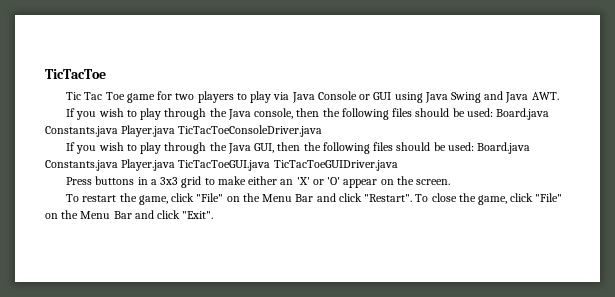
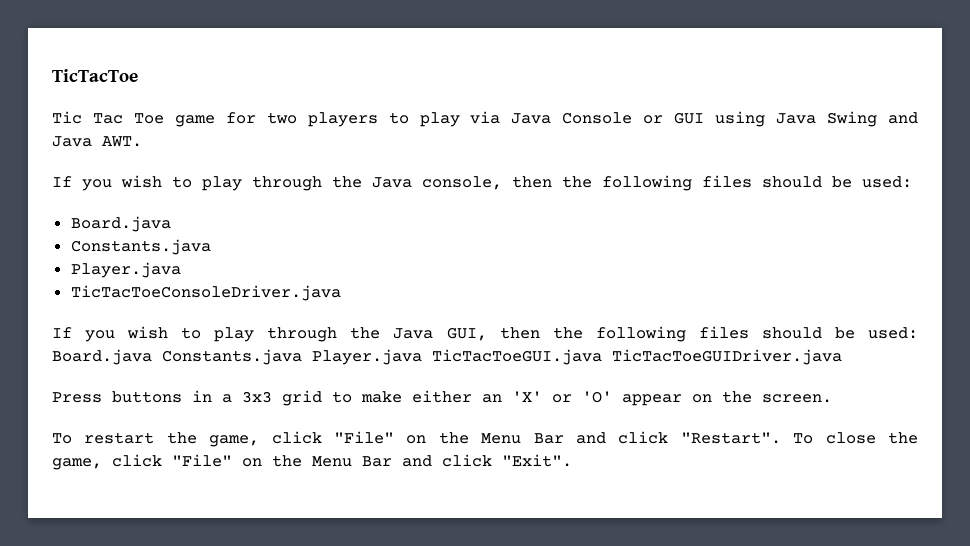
- If you wish to play through the Java console, then the following files should be used: Board.java Constants.java Player.java TicTacToeConsoleDriver.java
+ If you wish to play through the Java console, then the following files should be used:
+ Board.java
+ Constants.java
+ Player.java
+ TicTacToeConsoleDriver.java

